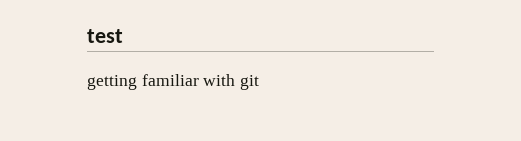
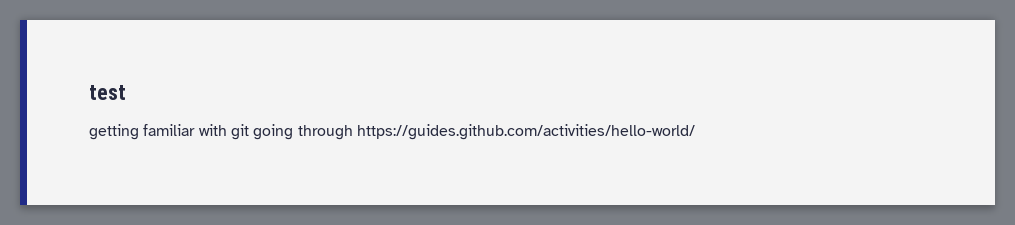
- getting familiar with git
+ getting familiar with git going through https://guides.github.com/activities/hello-world/

